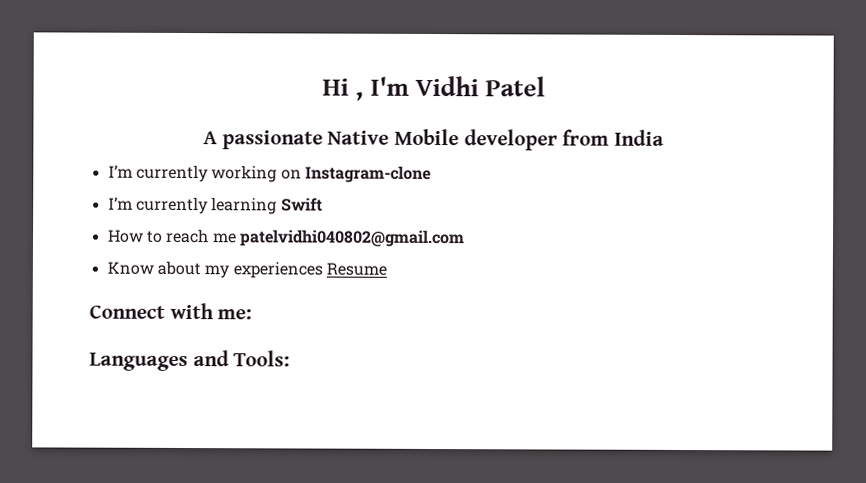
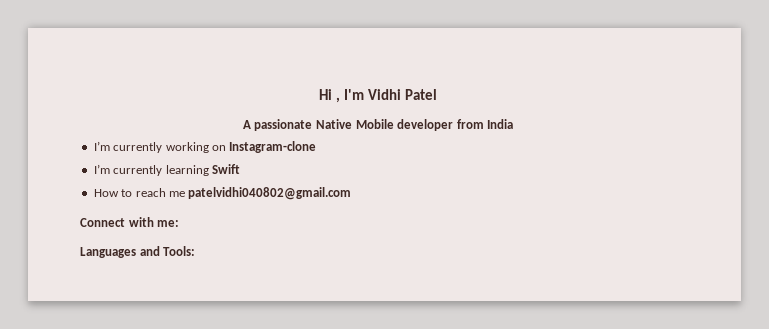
- Know about my experiences Resume

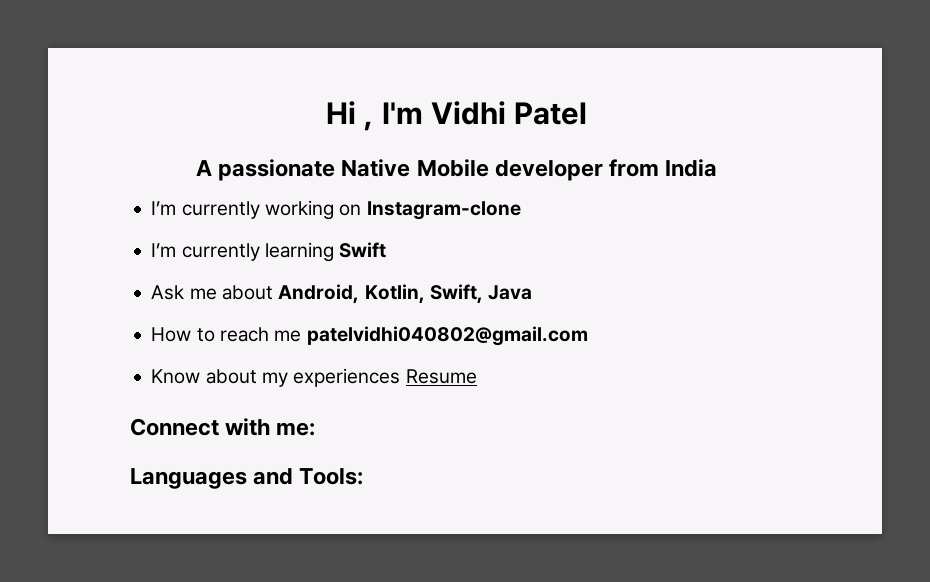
+ Ask me about Android, Kotlin, Swift, Java
+ Know about my experiences Resume

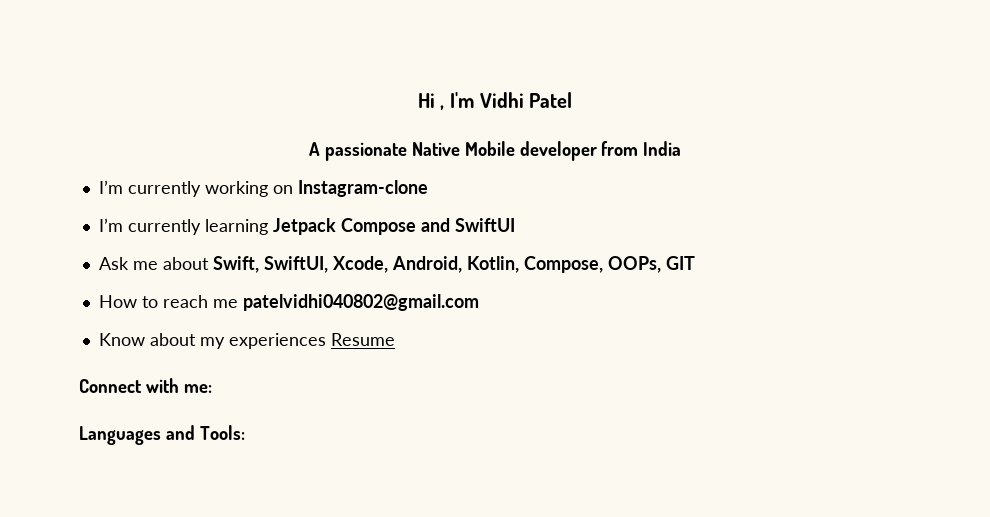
- I’m currently learning Swift
+ I’m currently learning Jetpack Compose and SwiftUI
- Ask me about Android, Kotlin, Swift, Java
+ Ask me about Swift, SwiftUI, Xcode, Android, Kotlin, Compose, OOPs, GIT

